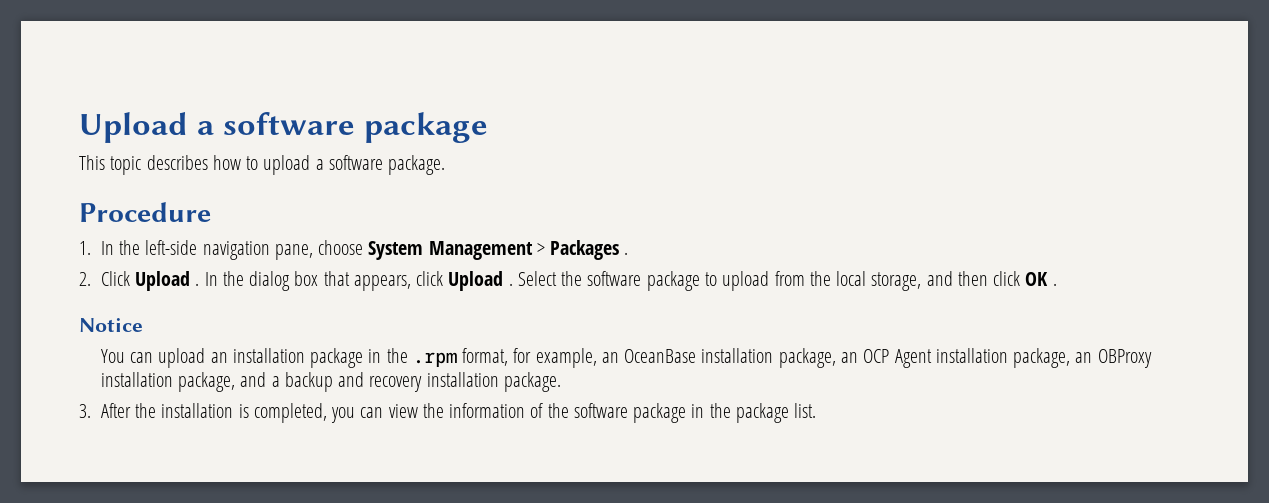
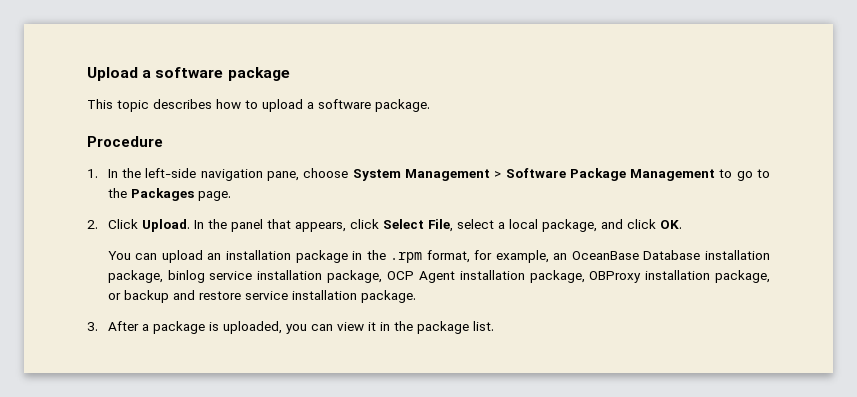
- 1. In the left-side navigation pane, choose System Management > Packages .
- 2. Click Upload . In the dialog box that appears, click Upload . Select the software package to upload from the local storage, and then click OK .
- Notice
+ 1. In the left-side navigation pane, choose System Management > Software Package Management to go to the Packages page.
+ 2. Click Upload. In the panel that appears, click Select File, select a local package, and click OK.
- You can upload an installation package in the .rpm format, for example, an OceanBase installation package, an OCP Agent installation package, an OBProxy installation package, and a backup and recovery installation package.
+ You can upload an installation package in the .rpm format, for example, an OceanBase Database installation package, binlog service installation package, OCP Agent installation package, OBProxy installation package, or backup and restore service installation package.
- 3. After the installation is completed, you can view the information of the software package in the package list.
+ 3. After a package is uploaded, you can view it in the package list.

